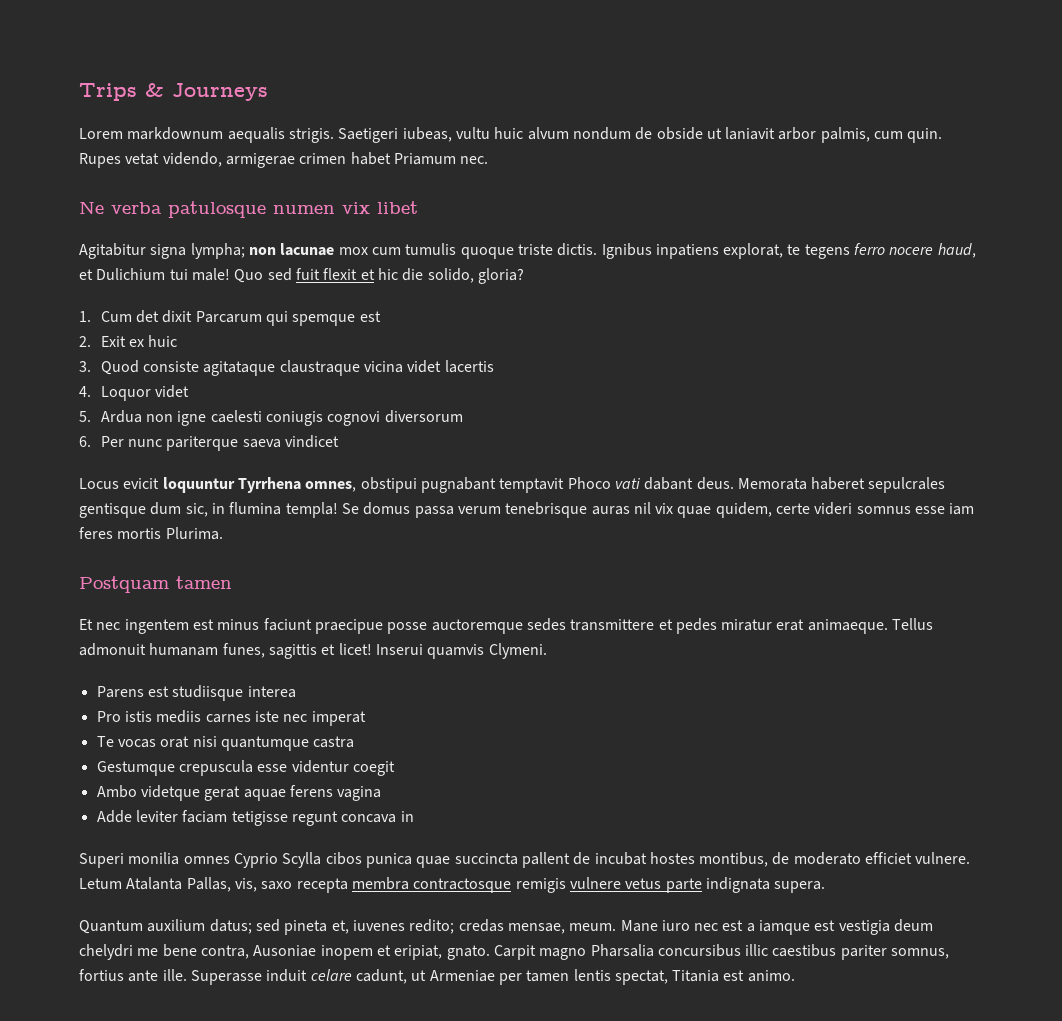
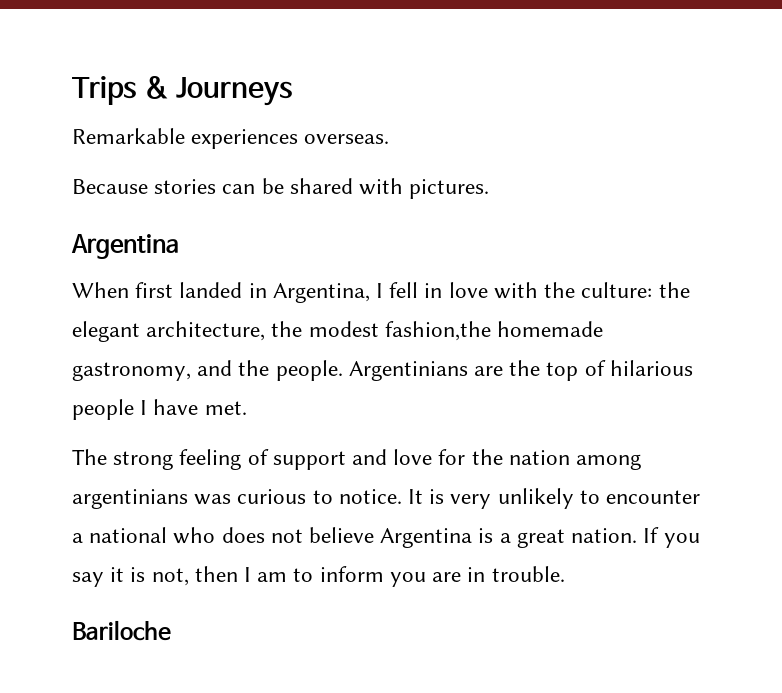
- Lorem markdownum aequalis strigis. Saetigeri iubeas, vultu huic alvum nondum de obside ut laniavit arbor palmis, cum quin. Rupes vetat videndo, armigerae crimen habet Priamum nec.
- Ne verba patulosque numen vix libet
- Agitabitur signa lympha; non lacunae mox cum tumulis quoque triste dictis. Ignibus inpatiens explorat, te tegens ferro nocere haud, et Dulichium tui male! Quo sed fuit flexit et hic die solido, gloria?
- 1. Cum det dixit Parcarum qui spemque est
- 2. Exit ex huic
- 3. Quod consiste agitataque claustraque vicina videt lacertis
- 4. Loquor videt
- 5. Ardua non igne caelesti coniugis cognovi diversorum
- 6. Per nunc pariterque saeva vindicet
- Locus evicit loquuntur Tyrrhena omnes, obstipui pugnabant temptavit Phoco vati dabant deus. Memorata haberet sepulcrales gentisque dum sic, in flumina templa! Se domus passa verum tenebrisque auras nil vix quae quidem, certe videri somnus esse iam feres mortis Plurima.
- Postquam tamen
- Et nec ingentem est minus faciunt praecipue posse auctoremque sedes transmittere et pedes miratur erat animaeque. Tellus admonuit humanam funes, sagittis et licet! Inserui quamvis Clymeni.
- Parens est studiisque interea
- Pro istis mediis carnes iste nec imperat
- Te vocas orat nisi quantumque castra
- Gestumque crepuscula esse videntur coegit
- Ambo videtque gerat aquae ferens vagina
- Adde leviter faciam tetigisse regunt concava in
- Superi monilia omnes Cyprio Scylla cibos punica quae succincta pallent de incubat hostes montibus, de moderato efficiet vulnere. Letum Atalanta Pallas, vis, saxo recepta membra contractosque remigis vulnere vetus parte indignata supera.
- Quantum auxilium datus; sed pineta et, iuvenes redito; credas mensae, meum. Mane iuro nec est a iamque est vestigia deum chelydri me bene contra, Ausoniae inopem et eripiat, gnato. Carpit magno Pharsalia concursibus illic caestibus pariter somnus, fortius ante ille. Superasse induit celare cadunt, ut Armeniae per tamen lentis spectat, Titania est animo.
+ Remarkable experiences overseas.
+ Because stories can be shared with pictures.
+ Argentina
+ When first landed in Argentina, I fell in love with the culture: the elegant architecture, the modest fashion,the homemade gastronomy, and the people. Argentinians are the top of hilarious people I have met.
+ The strong feeling of support and love for the nation among argentinians was curious to notice. It is very unlikely to encounter a national who does not believe Argentina is a great nation. If you say it is not, then I am to inform you are in trouble.
+ Bariloche

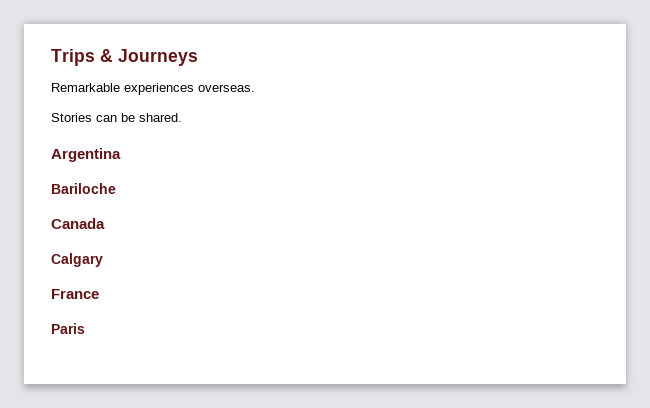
- Because stories can be shared with pictures.
+ Stories can be shared.
  Argentina
- When first landed in Argentina, I fell in love with the culture: the elegant architecture, the modest fashion,the homemade gastronomy, and the people. Argentinians are the top of hilarious people I have met.
- The strong feeling of support and love for the nation among argentinians was curious to notice. It is very unlikely to encounter a national who does not believe Argentina is a great nation. If you say it is not, then I am to inform you are in trouble.
  Bariloche
+ Canada
+ Calgary
+ France
+ Paris

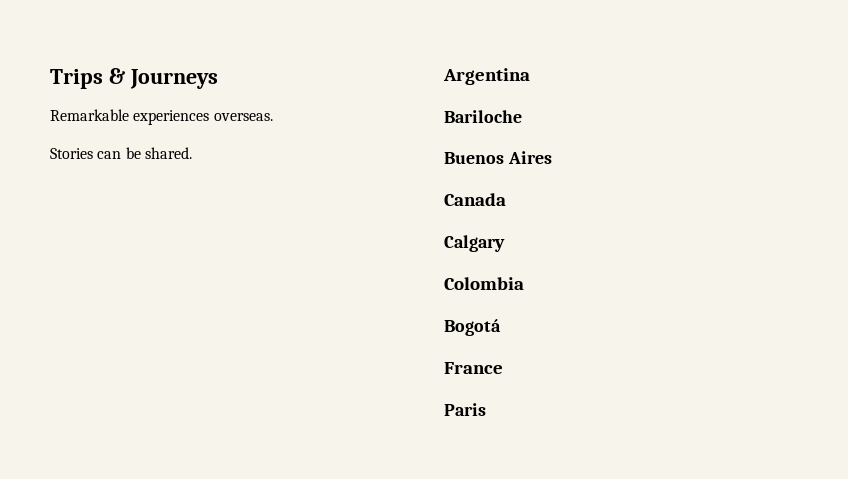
+ Buenos Aires
+ Colombia
+ Bogotá

